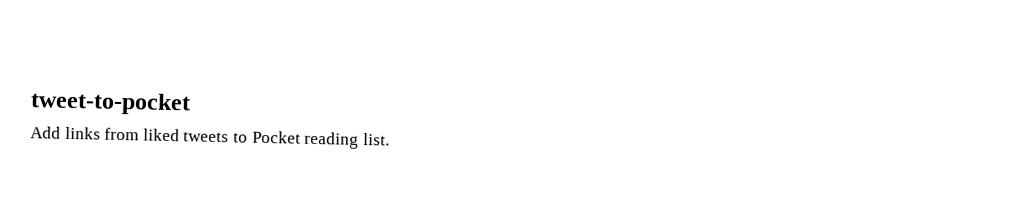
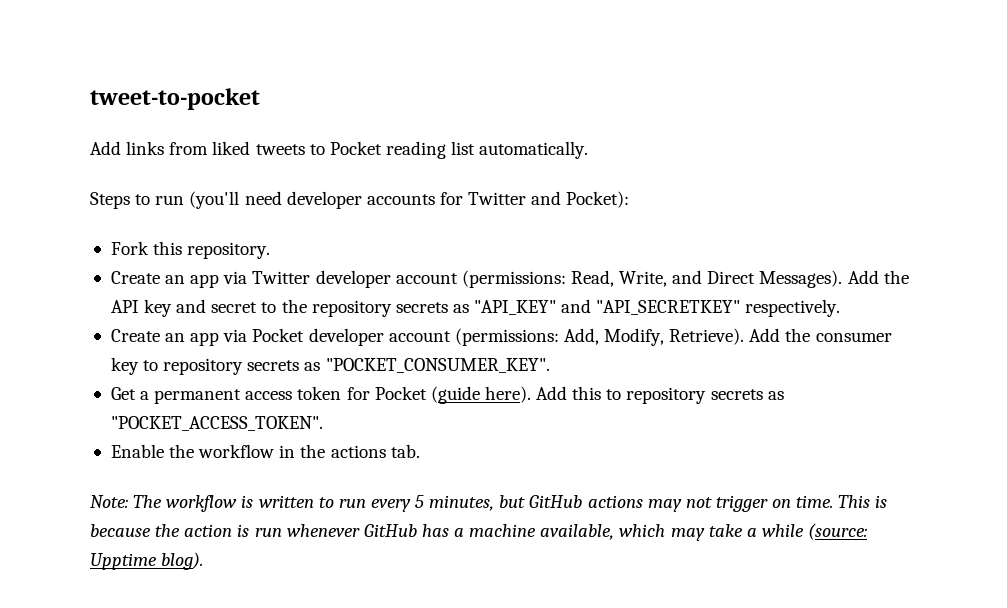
- Add links from liked tweets to Pocket reading list.
+ Add links from liked tweets to Pocket reading list automatically.
+ Steps to run (you'll need developer accounts for Twitter and Pocket):
+ Fork this repository.
+ Create an app via Twitter developer account (permissions: Read, Write, and Direct Messages). Add the API key and secret to the repository secrets as "API_KEY" and "API_SECRETKEY" respectively.
+ Create an app via Pocket developer account (permissions: Add, Modify, Retrieve). Add the consumer key to repository secrets as "POCKET_CONSUMER_KEY".
+ Get a permanent access token for Pocket (guide here). Add this to repository secrets as "POCKET_ACCESS_TOKEN".
+ Enable the workflow in the actions tab.
+ Note: The workflow is written to run every 5 minutes, but GitHub actions may not trigger on time. This is because the action is run whenever GitHub has a machine available, which may take a while (source: Upptime blog).

